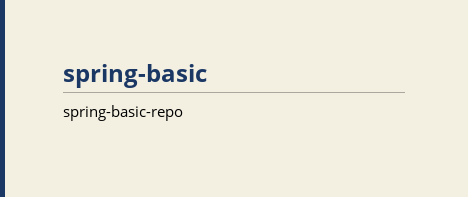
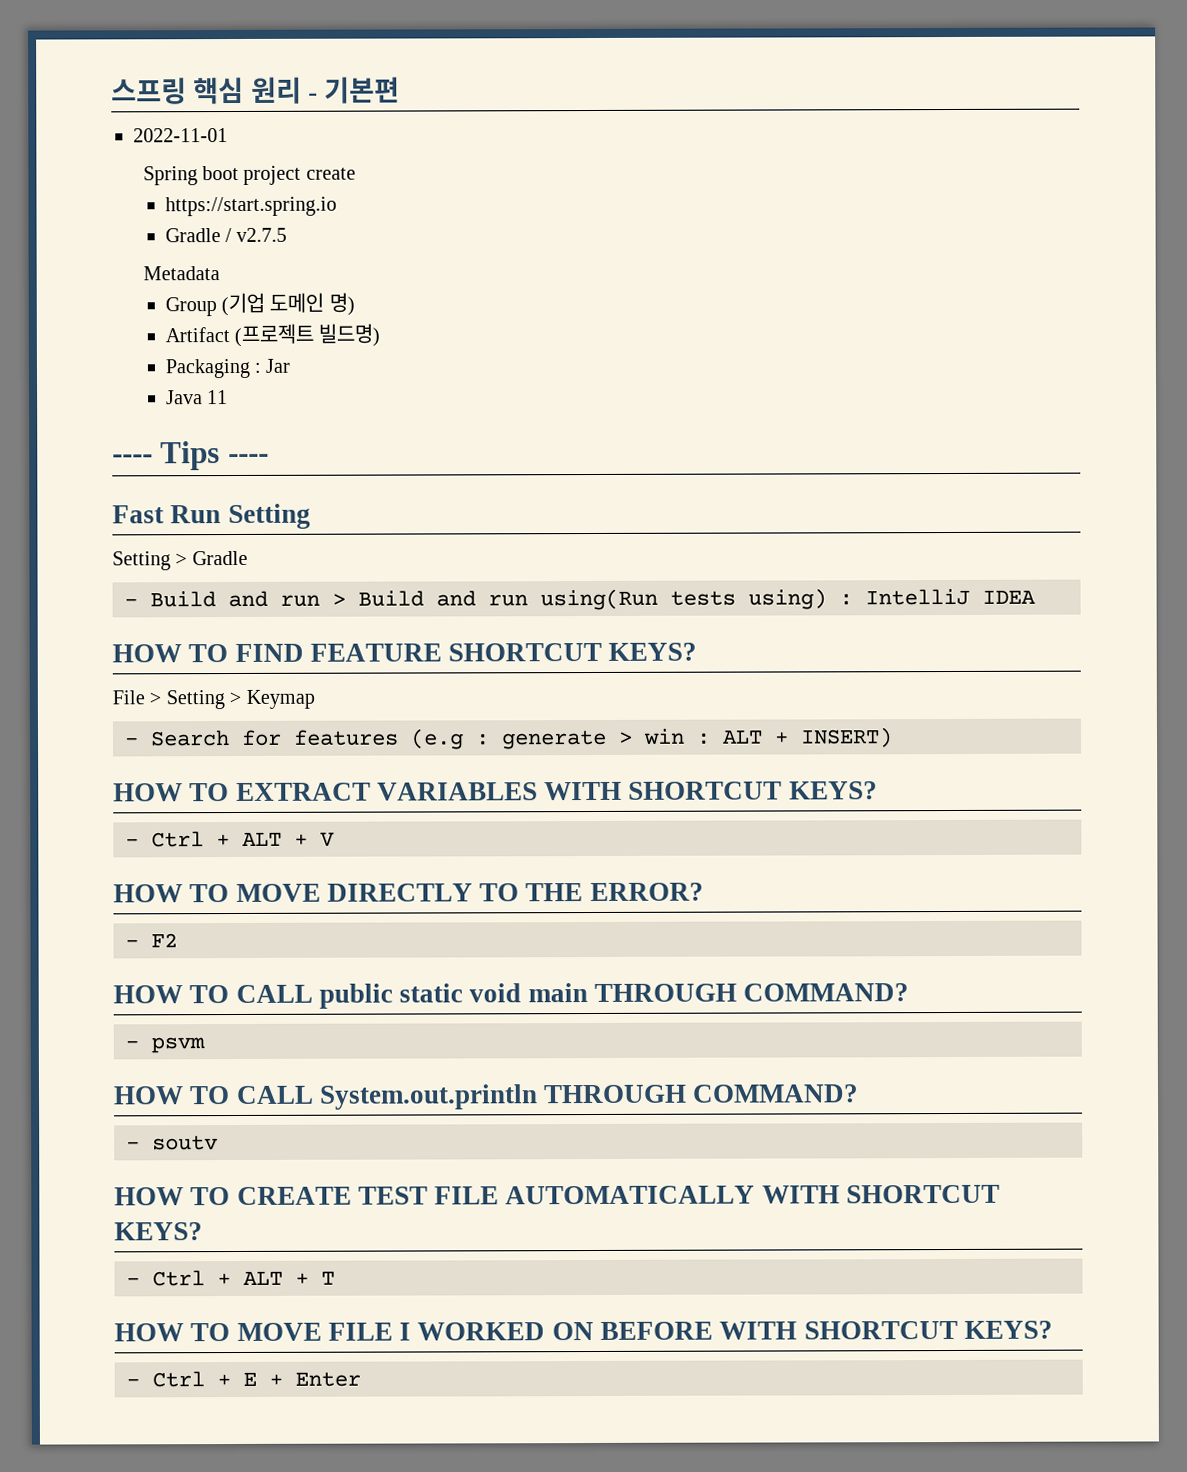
- spring-basic
- spring-basic-repo
+ 스프링 핵심 원리 - 기본편
+ 2022-11-01
+ Spring boot project create
+ https://start.spring.io
+ Gradle / v2.7.5
+ Metadata
+ Group (기업 도메인 명)
+ Artifact (프로젝트 빌드명)
+ Packaging : Jar
+ Java 11
+ ---- Tips ----
+ Fast Run Setting
+ Setting > Gradle
+ - Build and run > Build and run using(Run tests using) : IntelliJ IDEA
+ HOW TO FIND FEATURE SHORTCUT KEYS?
+ File > Setting > Keymap
+ - Search for features (e.g : generate > win : ALT + INSERT)
+ HOW TO EXTRACT VARIABLES WITH SHORTCUT KEYS?
+ - Ctrl + ALT + V
+ HOW TO MOVE DIRECTLY TO THE ERROR?
+ - F2
+ HOW TO CALL public static void main THROUGH COMMAND?
+ - psvm
+ HOW TO CALL System.out.println THROUGH COMMAND?
+ - soutv
+ HOW TO CREATE TEST FILE AUTOMATICALLY WITH SHORTCUT KEYS?
+ - Ctrl + ALT + T
+ HOW TO MOVE FILE I WORKED ON BEFORE WITH SHORTCUT KEYS?
+ - Ctrl + E + Enter

